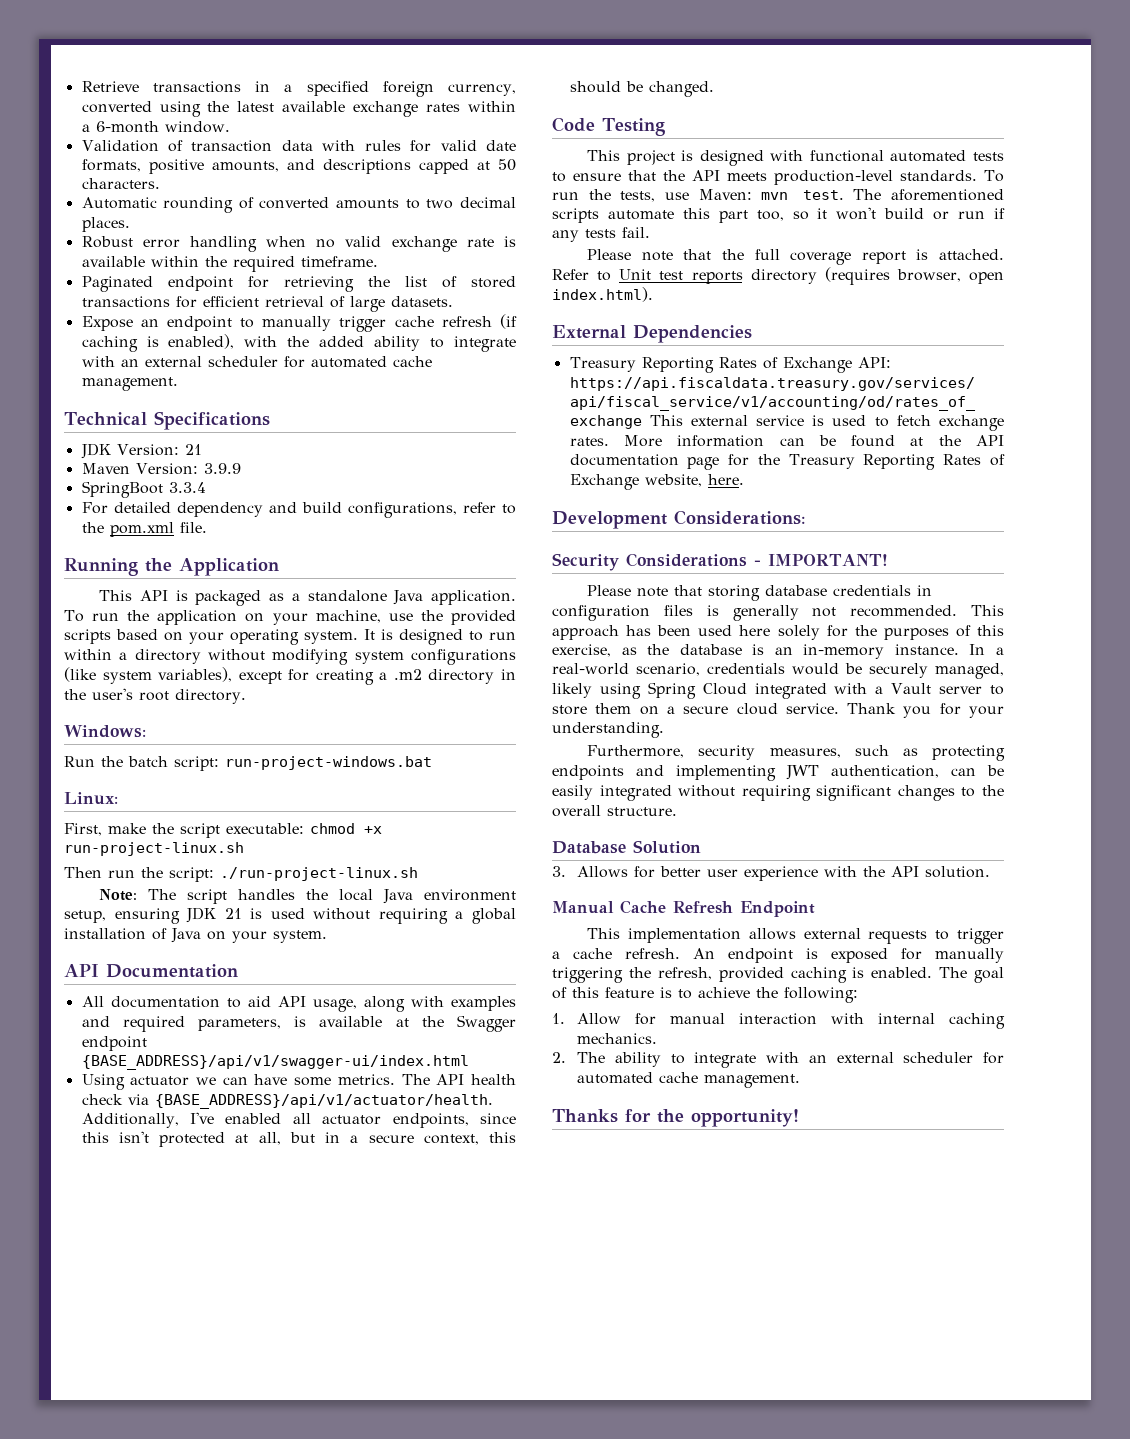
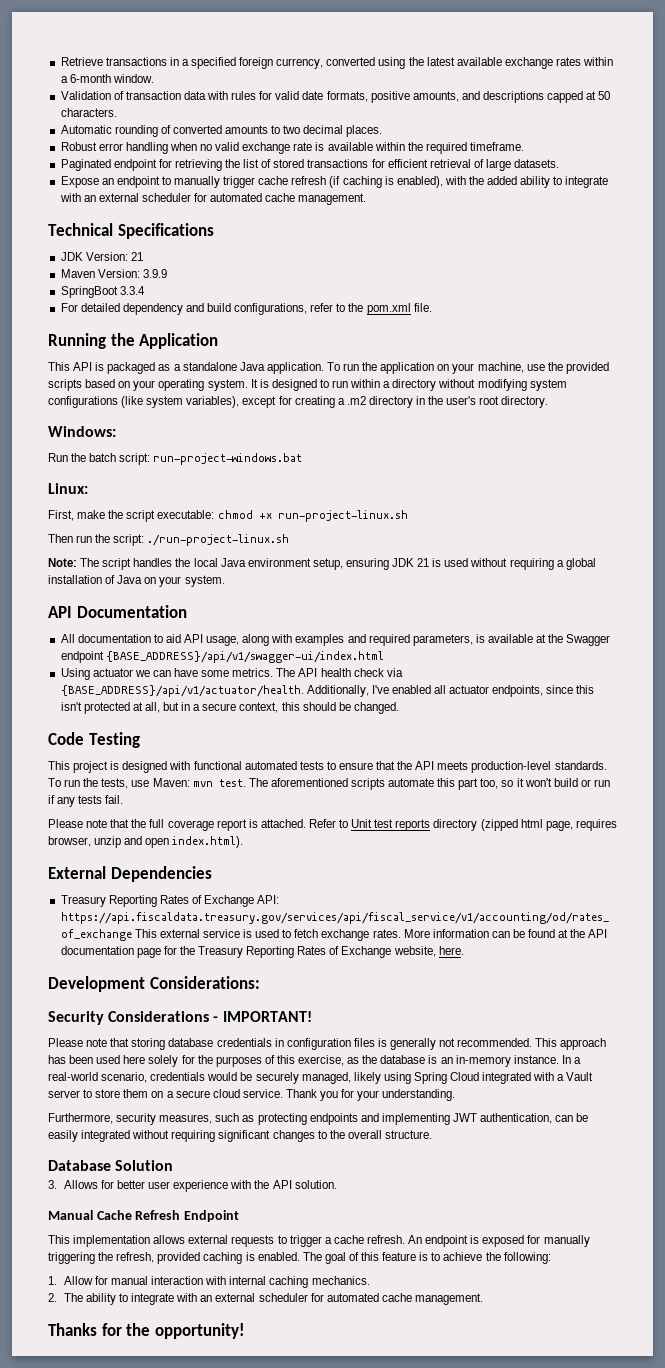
- Refer to Unit test reports directory (requires browser, open index.html).
+ Refer to Unit test reports directory (zipped html page, requires browser, unzip and open index.html).

